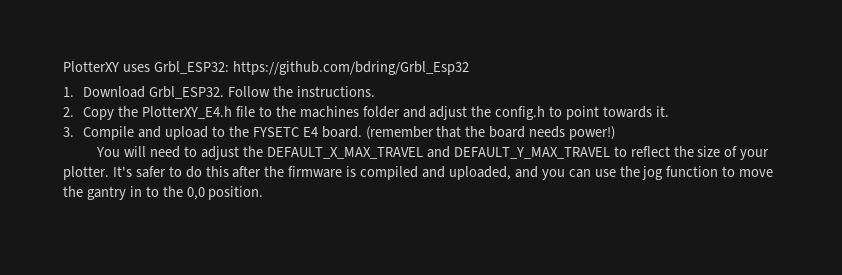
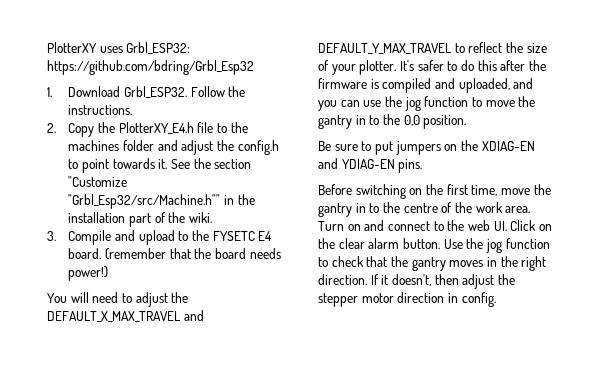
+ See the section "Customize "Grbl_Esp32/src/Machine.h"" in the installation part of the wiki.
+ Be sure to put jumpers on the XDIAG-EN and YDIAG-EN pins.
+ Before switching on the first time, move the gantry in to the centre of the work area. Turn on and connect to the web UI. Click on the clear alarm button. Use the jog function to check that the gantry moves in the right direction. If it doesn't, then adjust the stepper motor direction in config.

